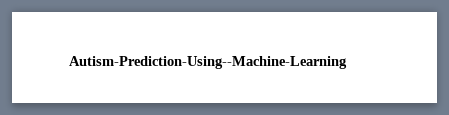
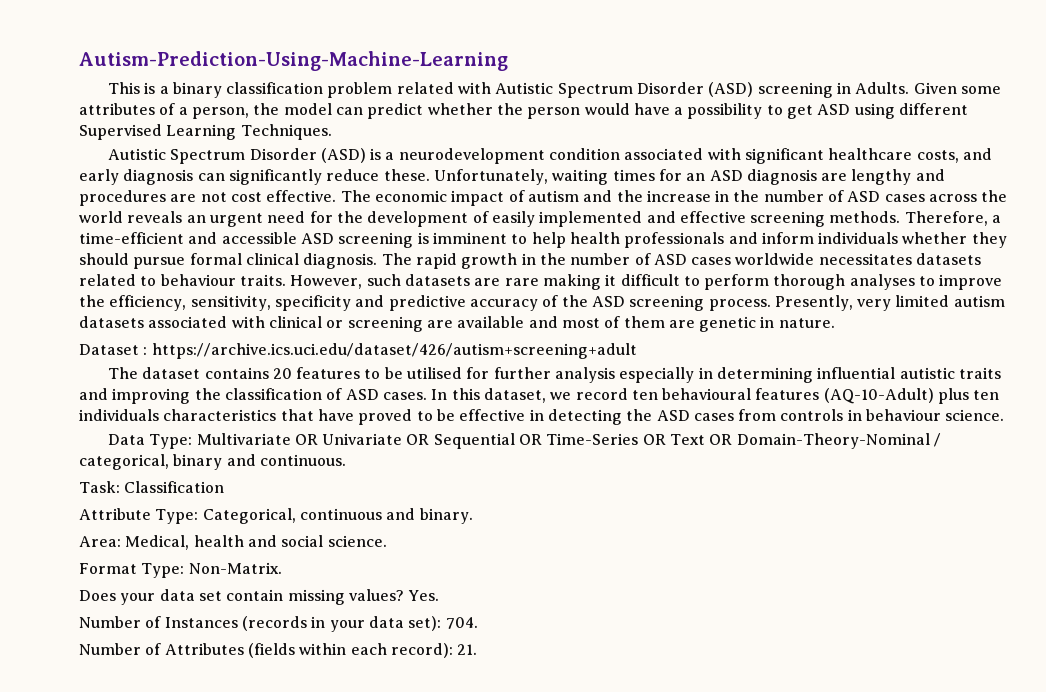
- Autism-Prediction-Using--Machine-Learning
+ Autism-Prediction-Using-Machine-Learning
+ This is a binary classification problem related with Autistic Spectrum Disorder (ASD) screening in Adults. Given some attributes of a person, the model can predict whether the person would have a possibility to get ASD using different Supervised Learning Techniques.
+ Autistic Spectrum Disorder (ASD) is a neurodevelopment condition associated with significant healthcare costs, and early diagnosis can significantly reduce these. Unfortunately, waiting times for an ASD diagnosis are lengthy and procedures are not cost effective. The economic impact of autism and the increase in the number of ASD cases across the world reveals an urgent need for the development of easily implemented and effective screening methods. Therefore, a time-efficient and accessible ASD screening is imminent to help health professionals and inform individuals whether they should pursue formal clinical diagnosis. The rapid growth in the number of ASD cases worldwide necessitates datasets related to behaviour traits. However, such datasets are rare making it difficult to perform thorough analyses to improve the efficiency, sensitivity, specificity and predictive accuracy of the ASD screening process. Presently, very limited autism datasets associated with clinical or screening are available and most of them are genetic in nature.
+ Dataset : https://archive.ics.uci.edu/dataset/426/autism+screening+adult
+ The dataset contains 20 features to be utilised for further analysis especially in determining influential autistic traits and improving the classification of ASD cases. In this dataset, we record ten behavioural features (AQ-10-Adult) plus ten individuals characteristics that have proved to be effective in detecting the ASD cases from controls in behaviour science.
+ Data Type: Multivariate OR Univariate OR Sequential OR Time-Series OR Text OR Domain-Theory-Nominal / categorical, binary and continuous.
+ Task: Classification
+ Attribute Type: Categorical, continuous and binary.
+ Area: Medical, health and social science.
+ Format Type: Non-Matrix.
+ Does your data set contain missing values? Yes.
+ Number of Instances (records in your data set): 704.
+ Number of Attributes (fields within each record): 21.

